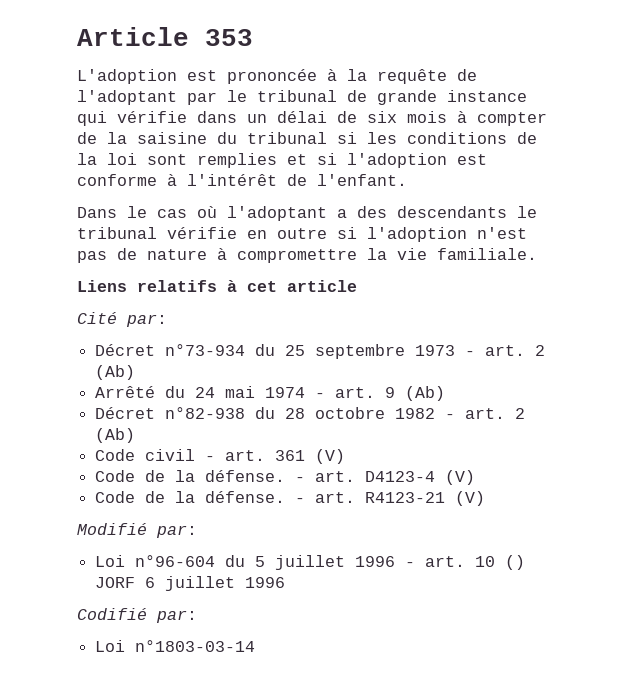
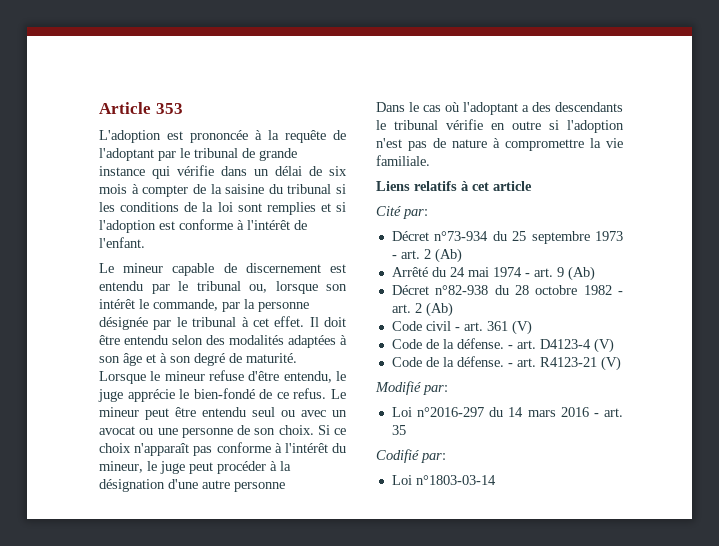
+ Le mineur capable de discernement est entendu par le tribunal ou, lorsque son intérêt le commande, par la personne désignée par le tribunal à cet effet. Il doit être entendu selon des modalités adaptées à son âge et à son degré de maturité. Lorsque le mineur refuse d'être entendu, le juge apprécie le bien-fondé de ce refus. Le mineur peut être entendu seul ou avec un avocat ou une personne de son choix. Si ce choix n'apparaît pas conforme à l'intérêt du mineur, le juge peut procéder à la désignation d'une autre personne
- Loi n°96-604 du 5 juillet 1996 - art. 10 () JORF 6 juillet 1996
+ Loi n°2016-297 du 14 mars 2016 - art. 35

